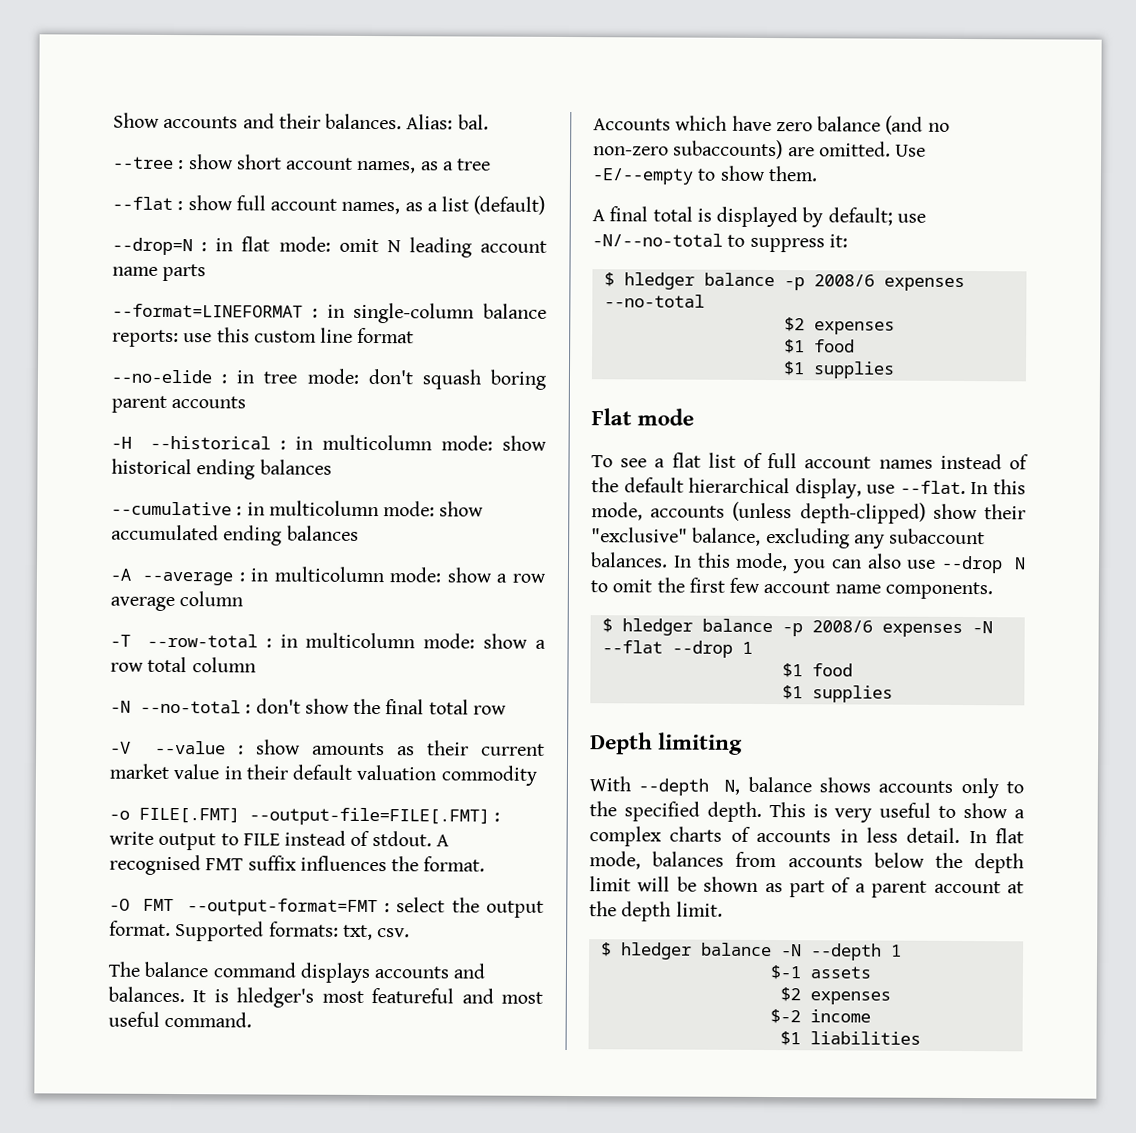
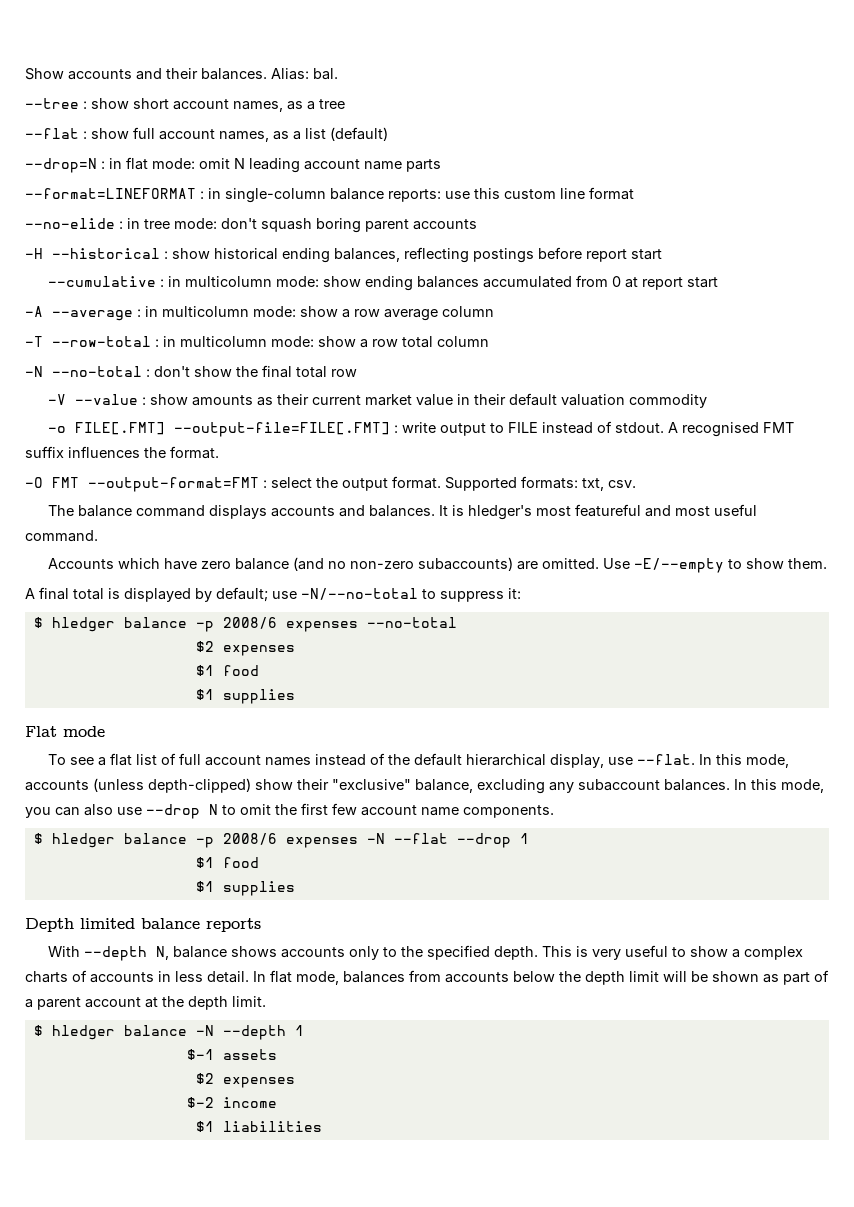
- -H --historical : in multicolumn mode: show historical ending balances
+ -H --historical : show historical ending balances, reflecting postings before report start
- --cumulative : in multicolumn mode: show accumulated ending balances
+ --cumulative : in multicolumn mode: show ending balances accumulated from 0 at report start
- Depth limiting
+ Depth limited balance reports

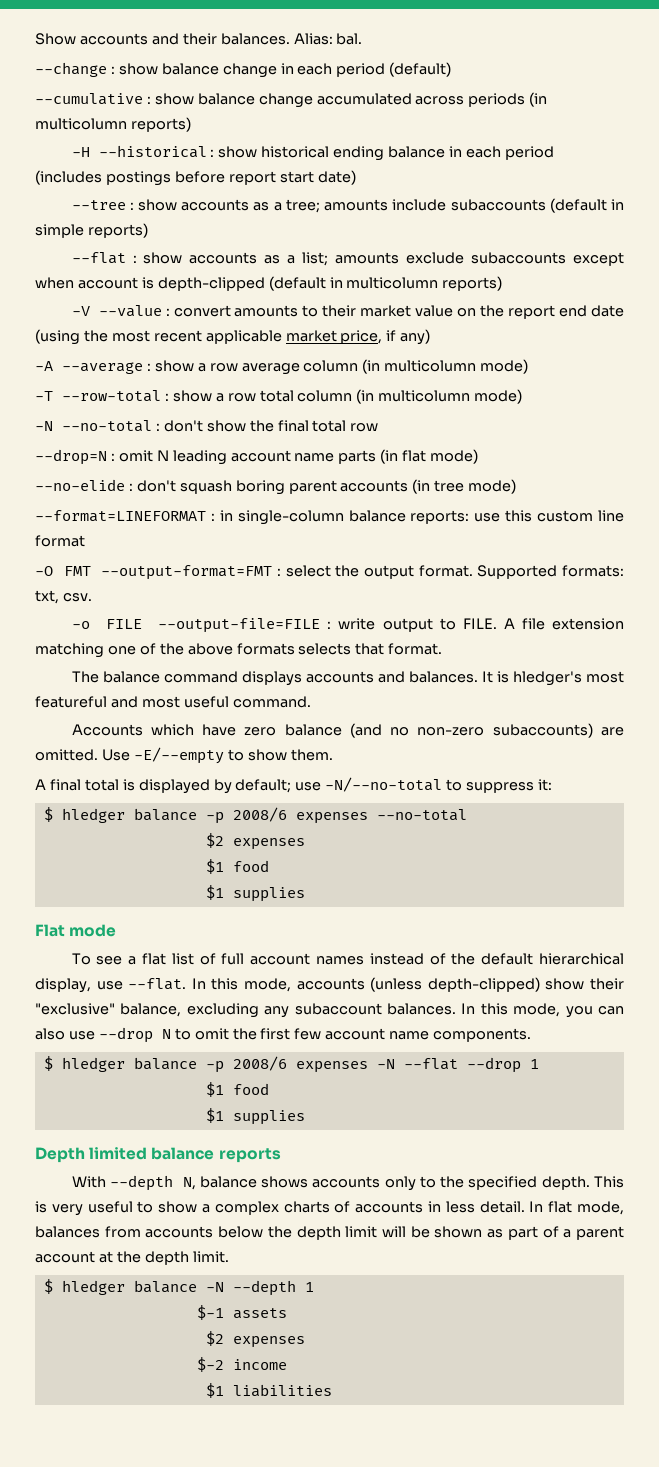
- --tree : show short account names, as a tree
- --flat : show full account names, as a list (default)
+ --change : show balance change in each period (default)
+ --cumulative : show balance change accumulated across periods (in multicolumn reports)
+ -H --historical : show historical ending balance in each period (includes postings before report start date)
+ --tree : show accounts as a tree; amounts include subaccounts (default in simple reports)
+ --flat : show accounts as a list; amounts exclude subaccounts except when account is depth-clipped (default in multicolumn reports)
+ -V --value : convert amounts to their market value on the report end date (using the most recent applicable market price, if any)
+ -A --average : show a row average column (in multicolumn mode)
+ -T --row-total : show a row total column (in multicolumn mode)
+ -N --no-total : don't show the final total row
- --drop=N : in flat mode: omit N leading account name parts
+ --drop=N : omit N leading account name parts (in flat mode)
+ --no-elide : don't squash boring parent accounts (in tree mode)
- --no-elide : in tree mode: don't squash boring parent accounts
- -H --historical : show historical ending balances, reflecting postings before report start
- --cumulative : in multicolumn mode: show ending balances accumulated from 0 at report start
- -A --average : in multicolumn mode: show a row average column
- -T --row-total : in multicolumn mode: show a row total column
- -N --no-total : don't show the final total row
- -V --value : show amounts as their current market value in their default valuation commodity
- -o FILE[.FMT] --output-file=FILE[.FMT] : write output to FILE instead of stdout. A recognised FMT suffix influences the format.
+ -o FILE --output-file=FILE : write output to FILE. A file extension matching one of the above formats selects that format.

